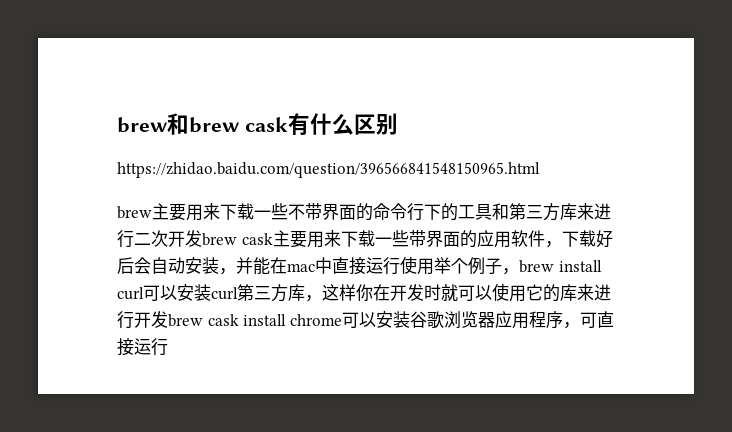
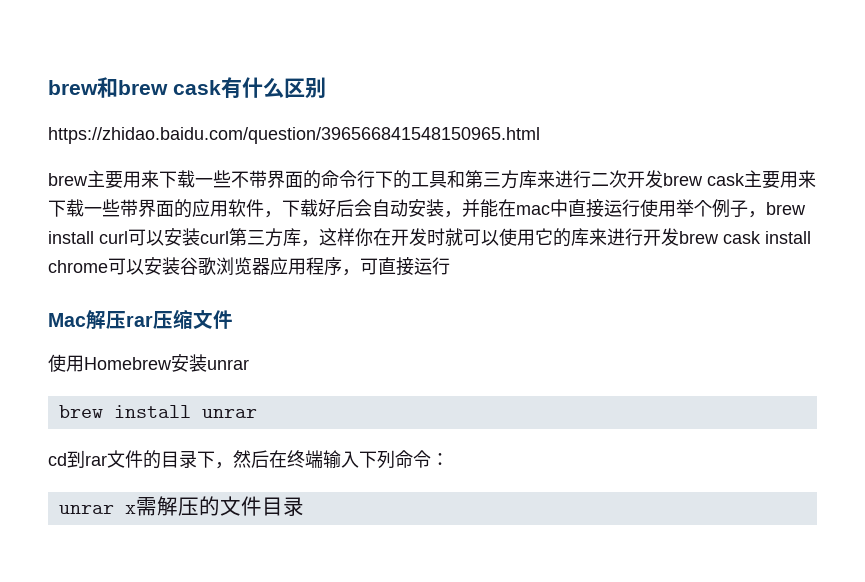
+ Mac解压rar压缩文件
+ 使用Homebrew安装unrar
+ brew install unrar
+ cd到rar文件的目录下，然后在终端输入下列命令：
+ unrar x需解压的文件目录

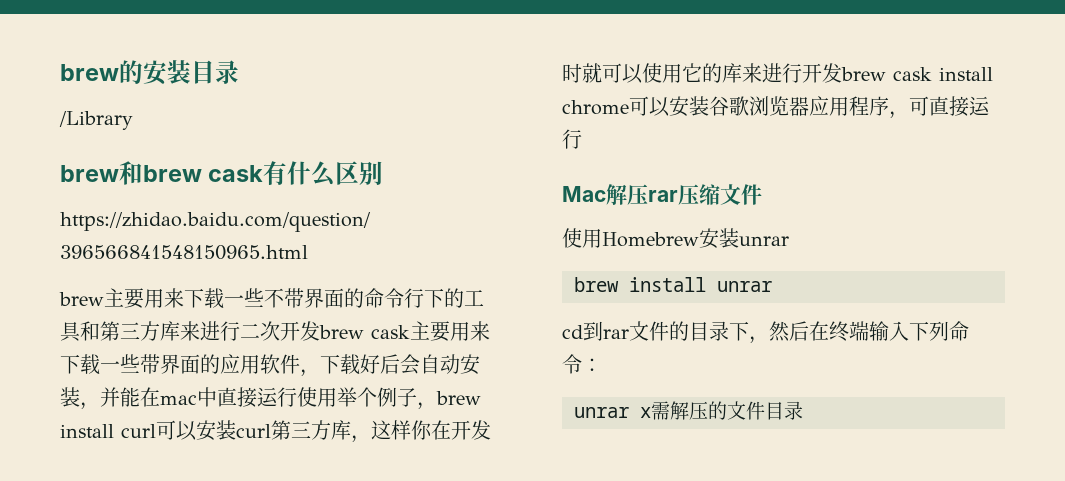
+ brew的安装目录
+ /Library

